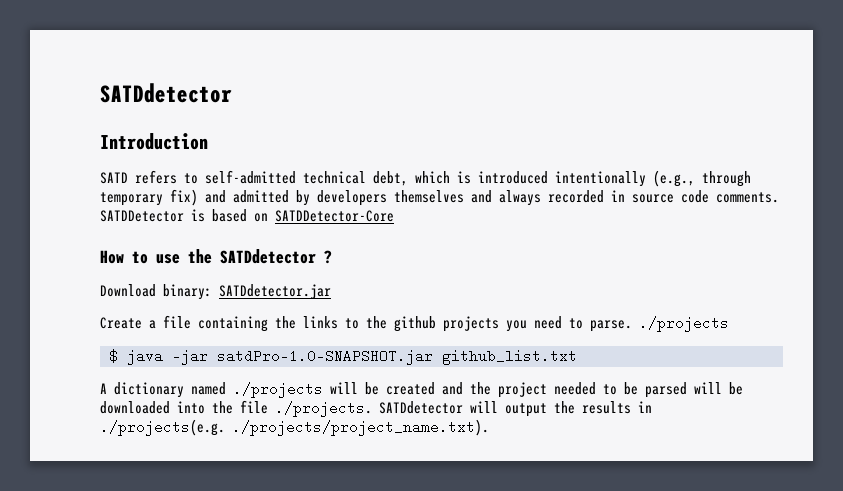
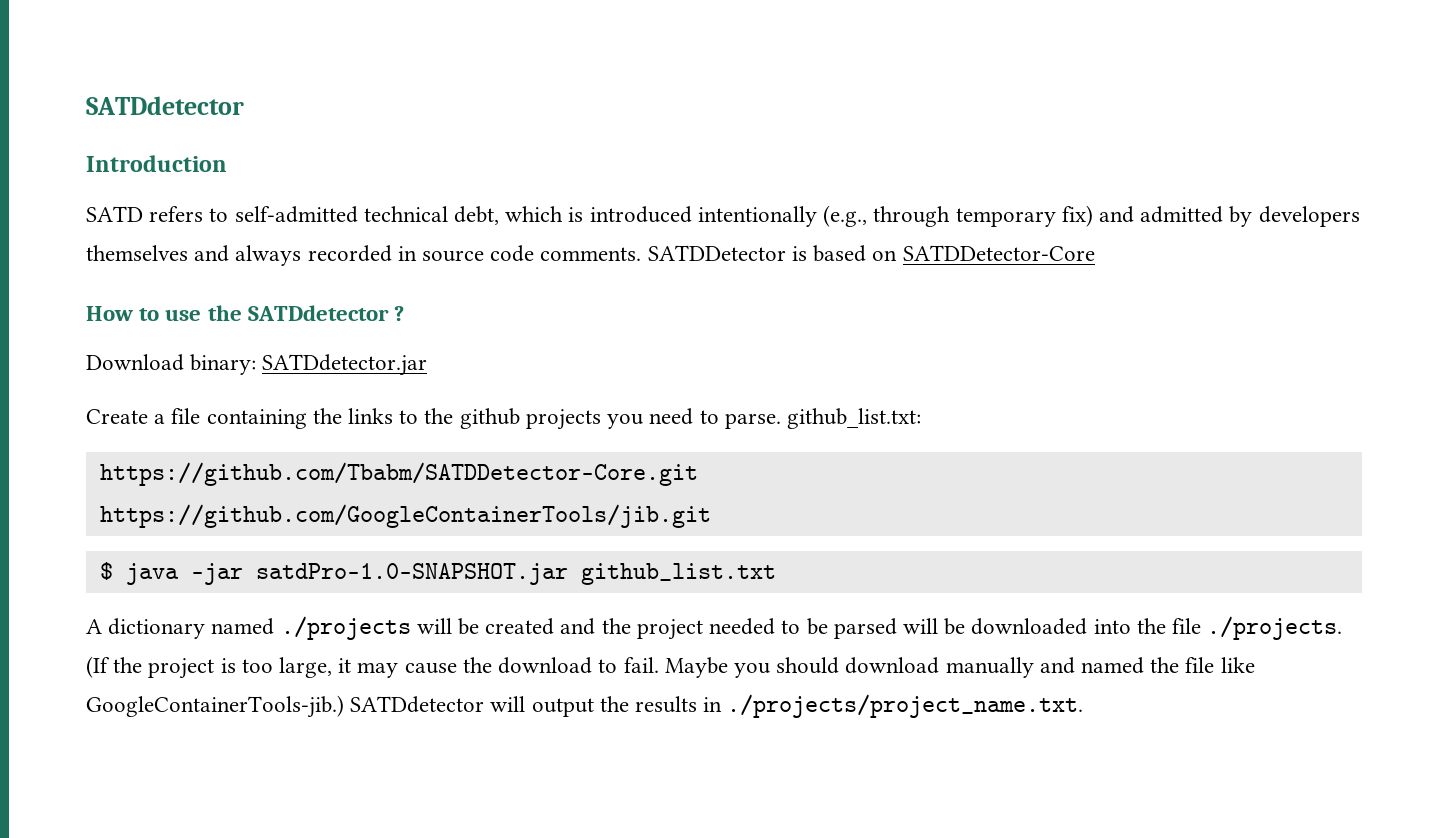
- Create a file containing the links to the github projects you need to parse. ./projects
+ Create a file containing the links to the github projects you need to parse. github_list.txt:
+ https://github.com/Tbabm/SATDDetector-Core.git
+ https://github.com/GoogleContainerTools/jib.git
- A dictionary named ./projects will be created and the project needed to be parsed will be downloaded into the file ./projects. SATDdetector will output the results in ./projects(e.g. ./projects/project_name.txt).
+ A dictionary named ./projects will be created and the project needed to be parsed will be downloaded into the file ./projects. (If the project is too large, it may cause the download to fail. Maybe you should download manually and named the file like GoogleContainerTools-jib.) SATDdetector will output the results in ./projects/project_name.txt.

